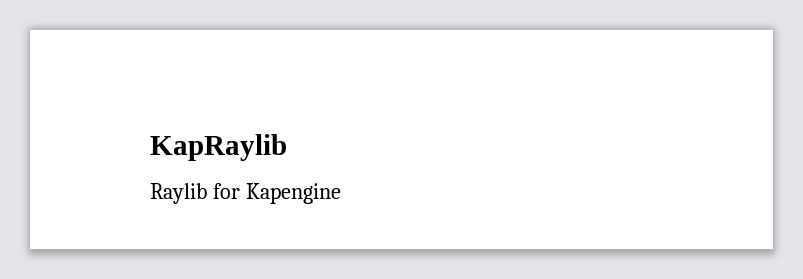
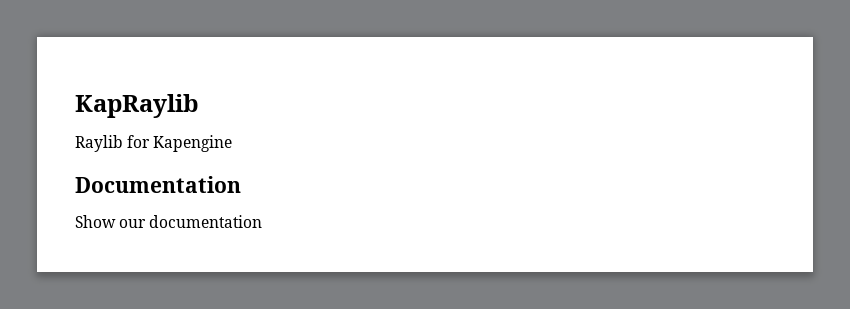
+ Documentation
+ Show our documentation

